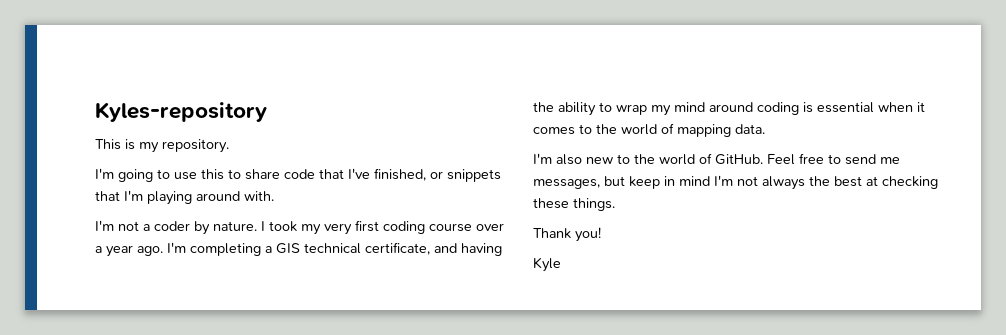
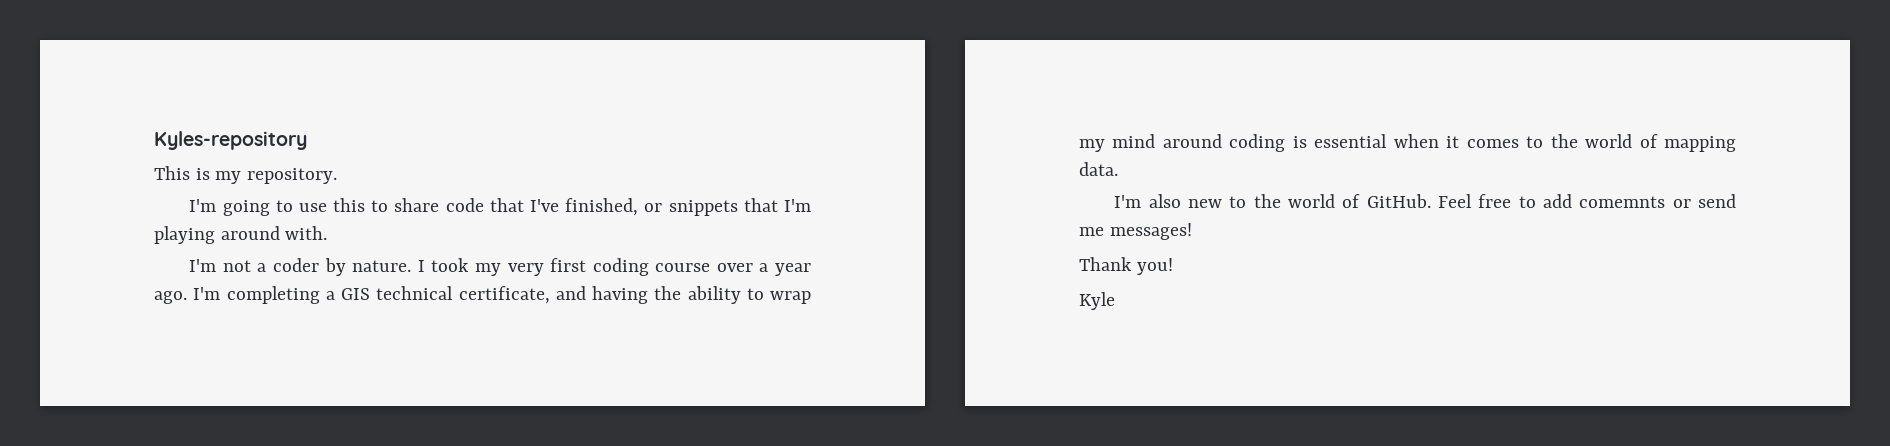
- Feel free to send me messages, but keep in mind I'm not always the best at checking these things.
+ Feel free to add comemnts or send me messages!

